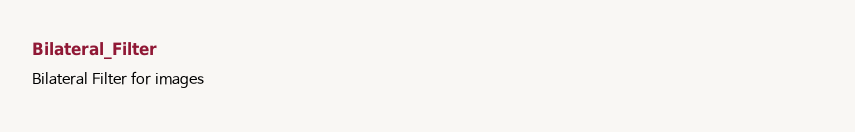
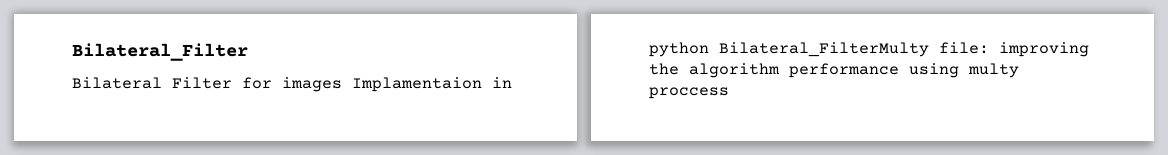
- Bilateral Filter for images
+ Bilateral Filter for images Implamentaion in python Bilateral_FilterMulty file: improving the algorithm performance using multy proccess

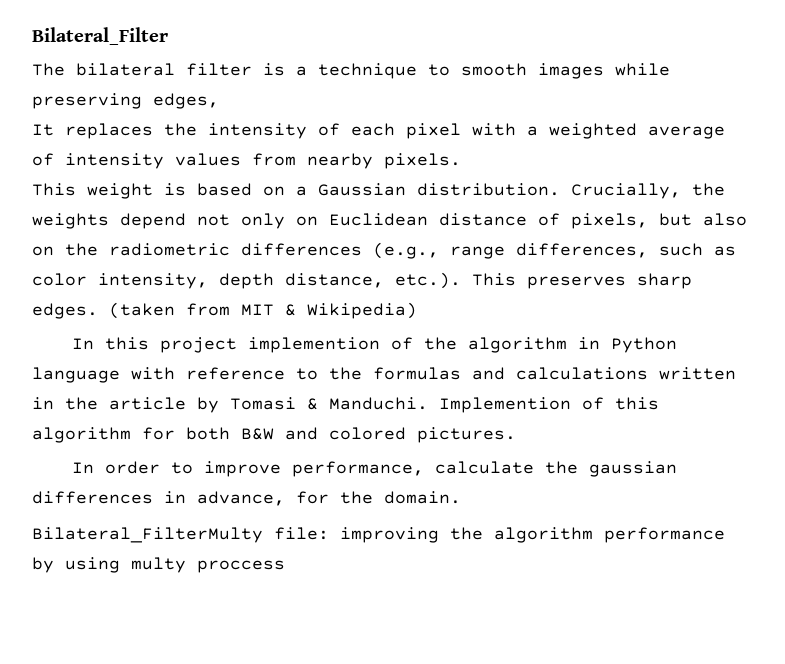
- Bilateral Filter for images Implamentaion in python Bilateral_FilterMulty file: improving the algorithm performance using multy proccess
+ The bilateral filter is a technique to smooth images while preserving edges,
+ It replaces the intensity of each pixel with a weighted average of intensity values from nearby pixels.
+ This weight is based on a Gaussian distribution. Crucially, the weights depend not only on Euclidean distance of pixels, but also on the radiometric differences (e.g., range differences, such as color intensity, depth distance, etc.). This preserves sharp edges. (taken from MIT & Wikipedia)
+ In this project implemention of the algorithm in Python language with reference to the formulas and calculations written in the article by Tomasi & Manduchi. Implemention of this algorithm for both B&W and colored pictures.
+ In order to improve performance, calculate the gaussian differences in advance, for the domain.
+ Bilateral_FilterMulty file: improving the algorithm performance by using multy proccess

